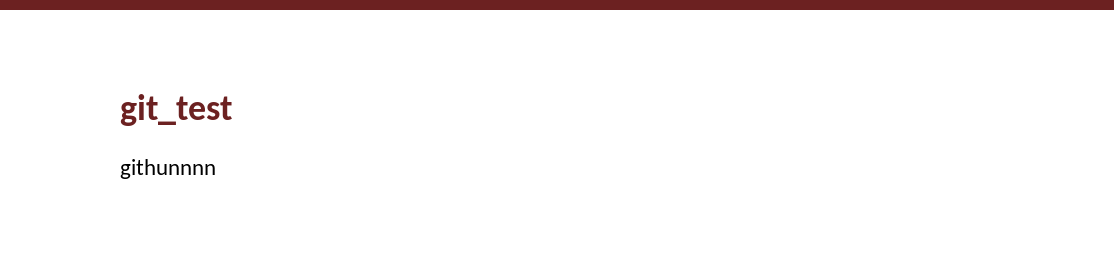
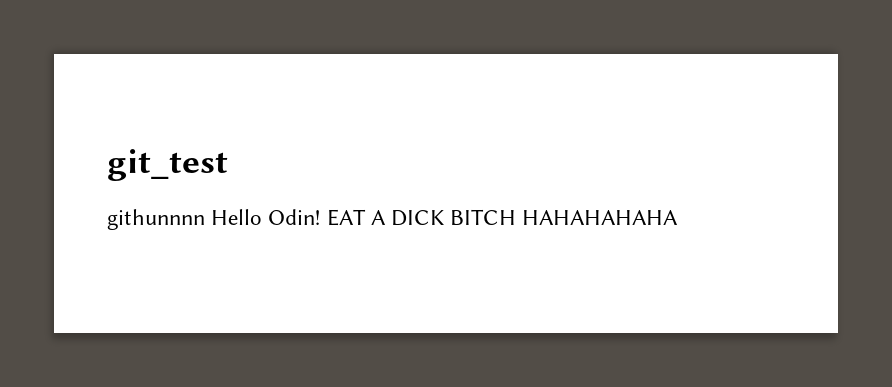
- githunnnn
+ githunnnn Hello Odin! EAT A DICK BITCH HAHAHAHAHA

